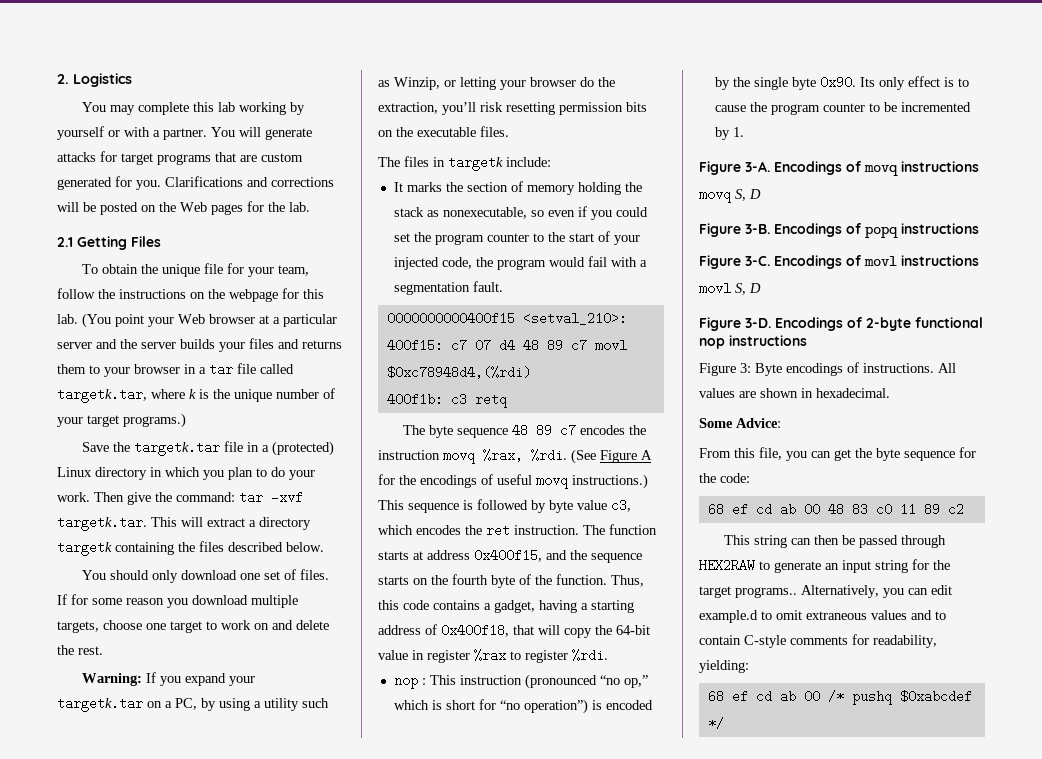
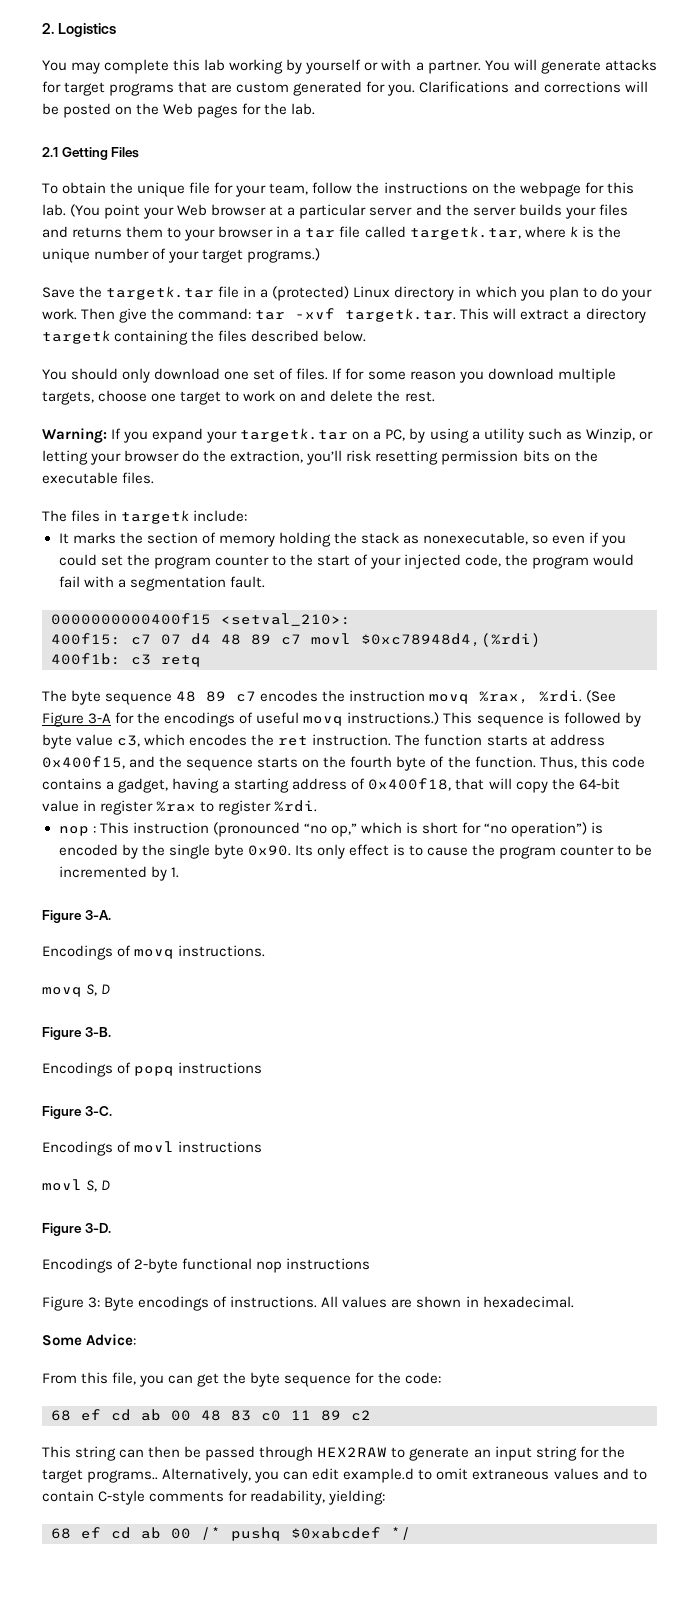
- (See Figure A for the encodings of useful movq instructions.)
+ (See Figure 3-A for the encodings of useful movq instructions.)
- Figure 3-A. Encodings of movq instructions
+ Figure 3-A.
+ Encodings of movq instructions.
- Figure 3-B. Encodings of popq instructions
+ Figure 3-B.
+ Encodings of popq instructions
- Figure 3-C. Encodings of movl instructions
+ Figure 3-C.
+ Encodings of movl instructions
- Figure 3-D. Encodings of 2-byte functional nop instructions
+ Figure 3-D.
+ Encodings of 2-byte functional nop instructions

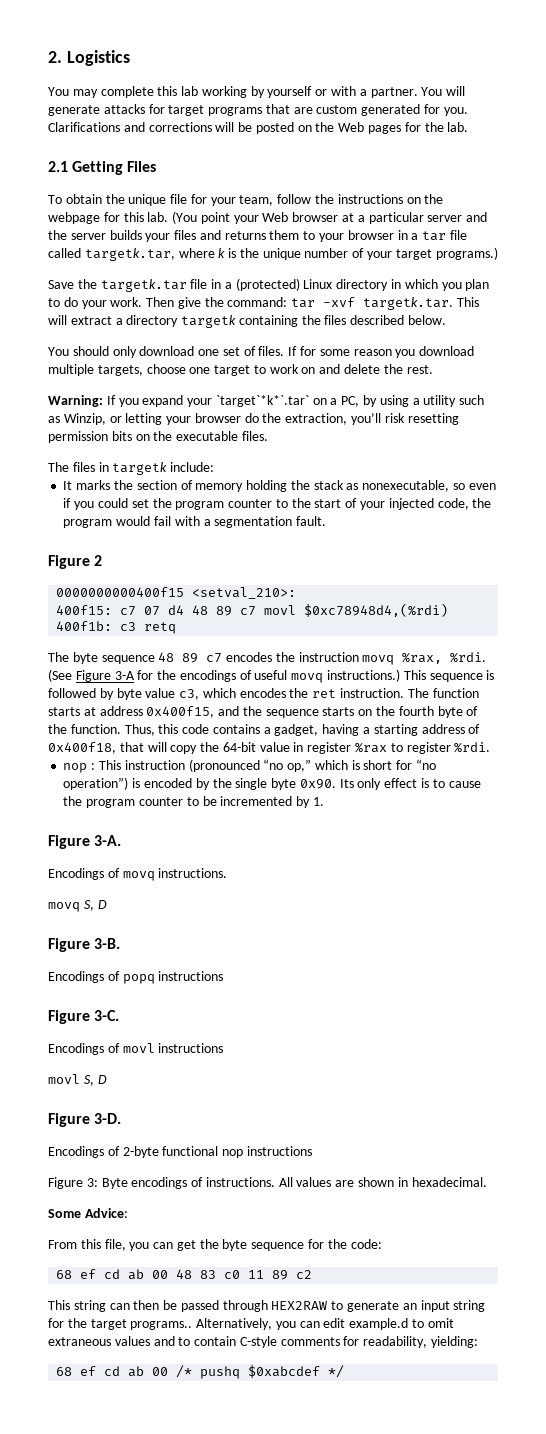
- Warning: If you expand your targetk.tar on a PC, by using a utility such as Winzip, or letting your browser do the extraction, you’ll risk resetting permission bits on the executable files.
+ Warning: If you expand your `target`*k*`.tar` on a PC, by using a utility such as Winzip, or letting your browser do the extraction, you’ll risk resetting permission bits on the executable files.
+ Figure 2

